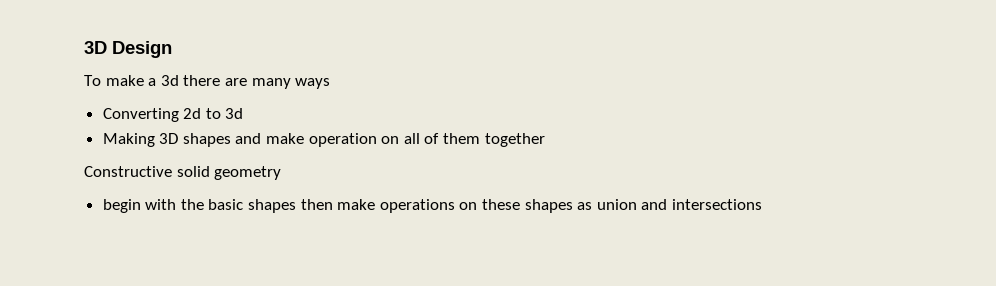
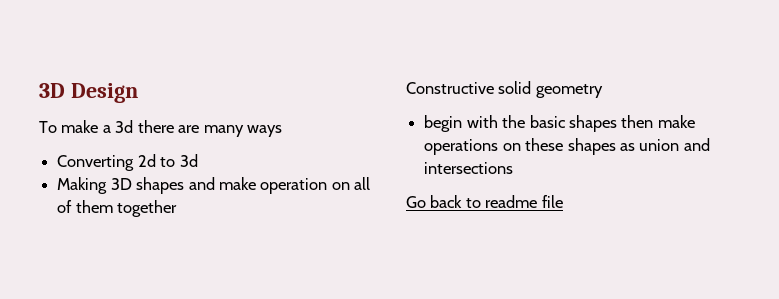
+ Go back to readme file

